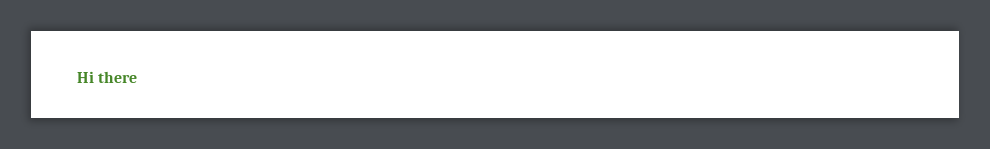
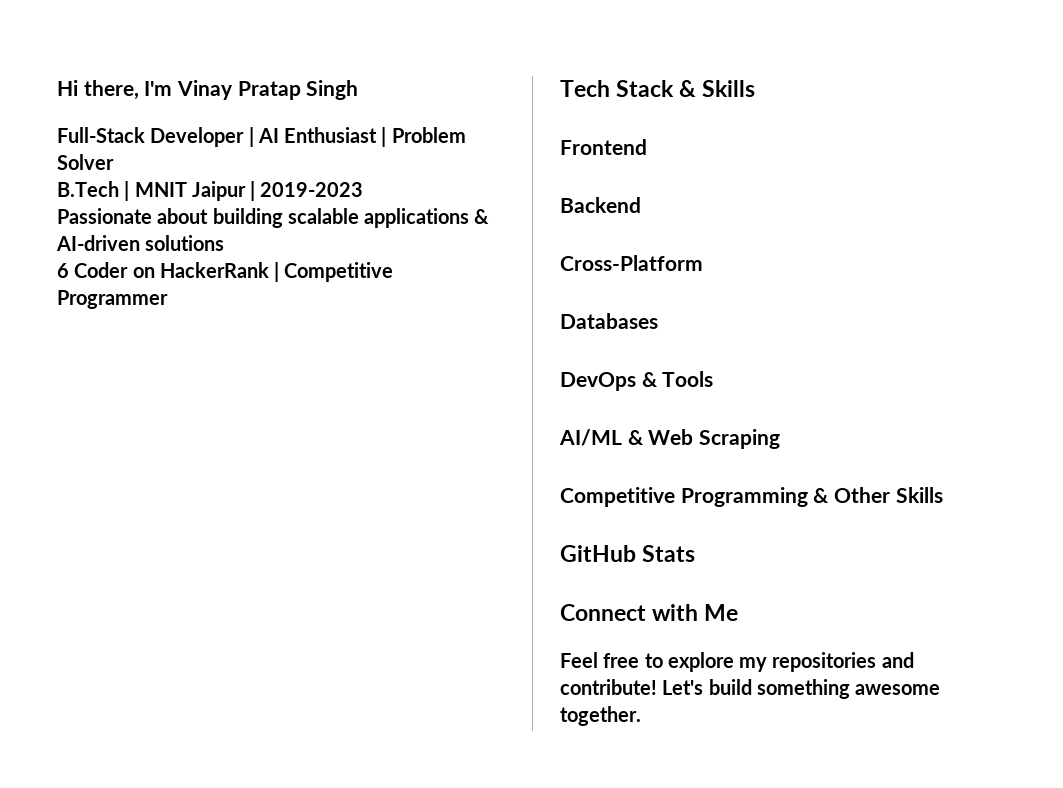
- Hi there
+ Hi there, I'm Vinay Pratap Singh
+ Full-Stack Developer | AI Enthusiast | Problem Solver
+ B.Tech | MNIT Jaipur | 2019-2023
+ Passionate about building scalable applications & AI-driven solutions
+ 6 Coder on HackerRank | Competitive Programmer
+ Tech Stack & Skills
+ Frontend
+ Backend
+ Cross-Platform
+ Databases
+ DevOps & Tools
+ AI/ML & Web Scraping
+ Competitive Programming & Other Skills
+ GitHub Stats
+ Connect with Me
+ Feel free to explore my repositories and contribute! Let's build something awesome together.

